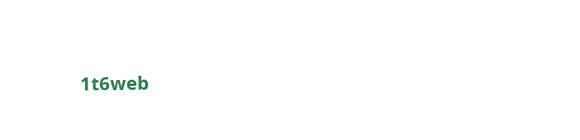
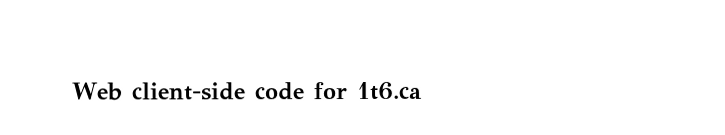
- 1t6web
+ Web client-side code for 1t6.ca

